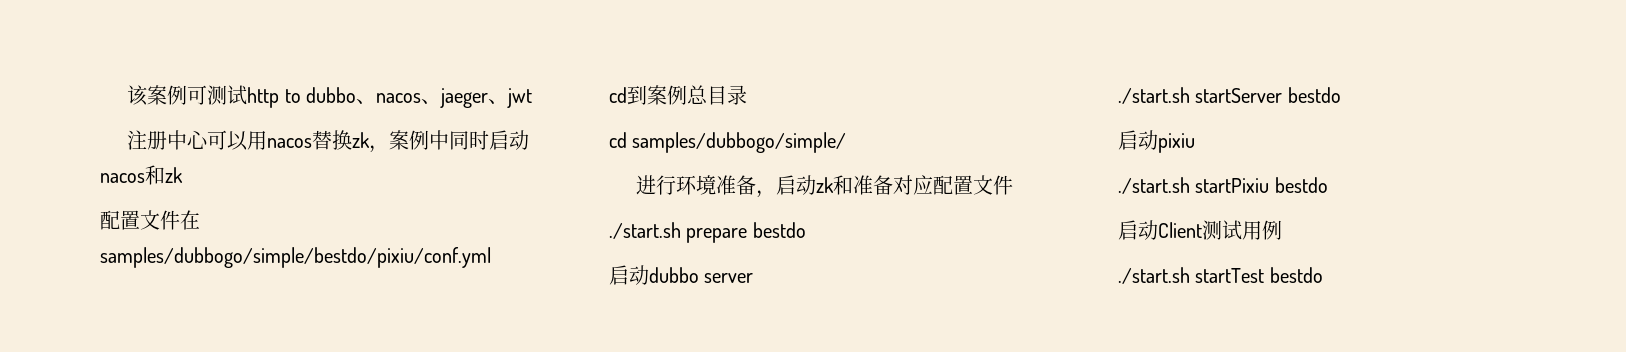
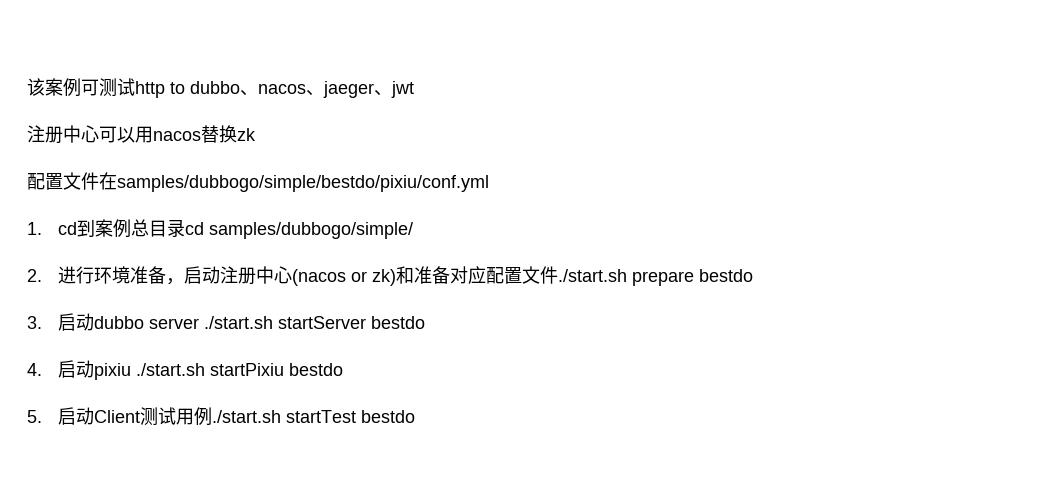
- 注册中心可以用nacos替换zk，案例中同时启动nacos和zk
+ 注册中心可以用nacos替换zk
- cd到案例总目录
- cd samples/dubbogo/simple/
+ 1. cd到案例总目录cd samples/dubbogo/simple/
- 进行环境准备，启动zk和准备对应配置文件
- ./start.sh prepare bestdo
+ 2.进行环境准备，启动注册中心(nacos or zk)和准备对应配置文件./start.sh prepare bestdo
- 启动dubbo server
- ./start.sh startServer bestdo
+ 3.启动dubbo server ./start.sh startServer bestdo
- 启动pixiu
- ./start.sh startPixiu bestdo
+ 4.启动pixiu ./start.sh startPixiu bestdo
- 启动Client测试用例
- ./start.sh startTest bestdo
+ 5.启动Client测试用例./start.sh startTest bestdo

